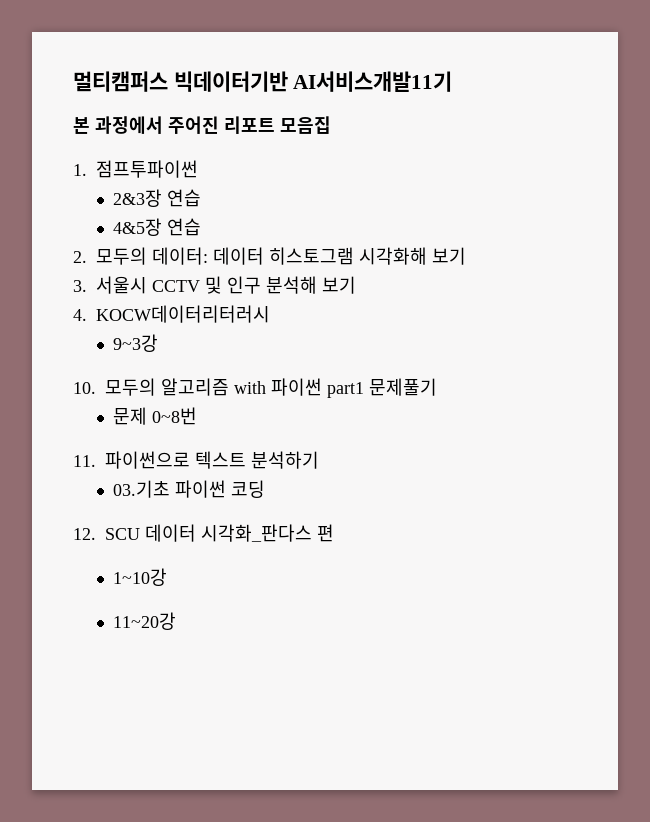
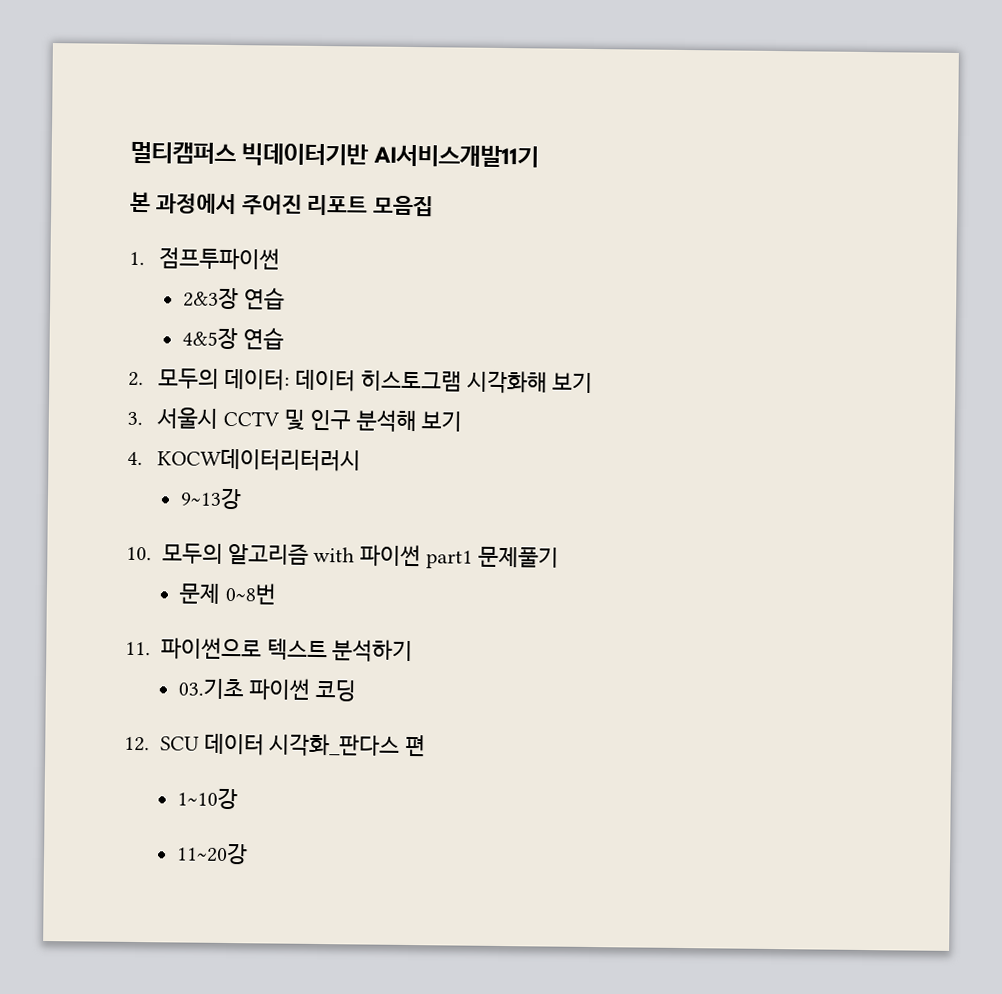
- 9~3강
+ 9~13강

